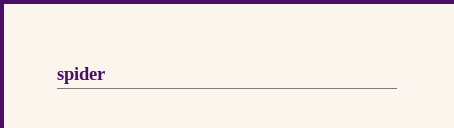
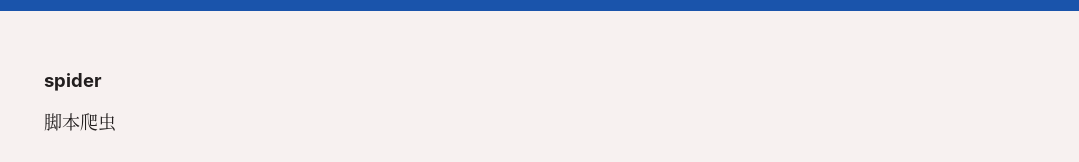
+ 脚本爬虫

